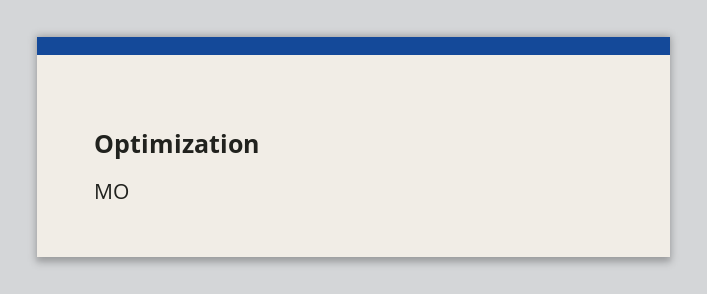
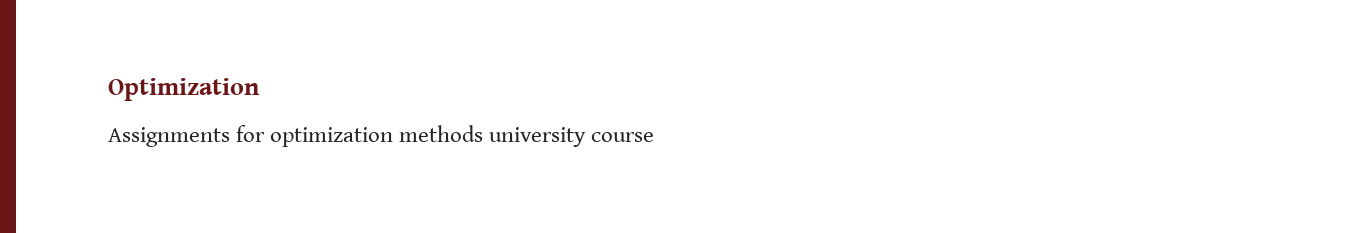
- MO
+ Assignments for optimization methods university course

